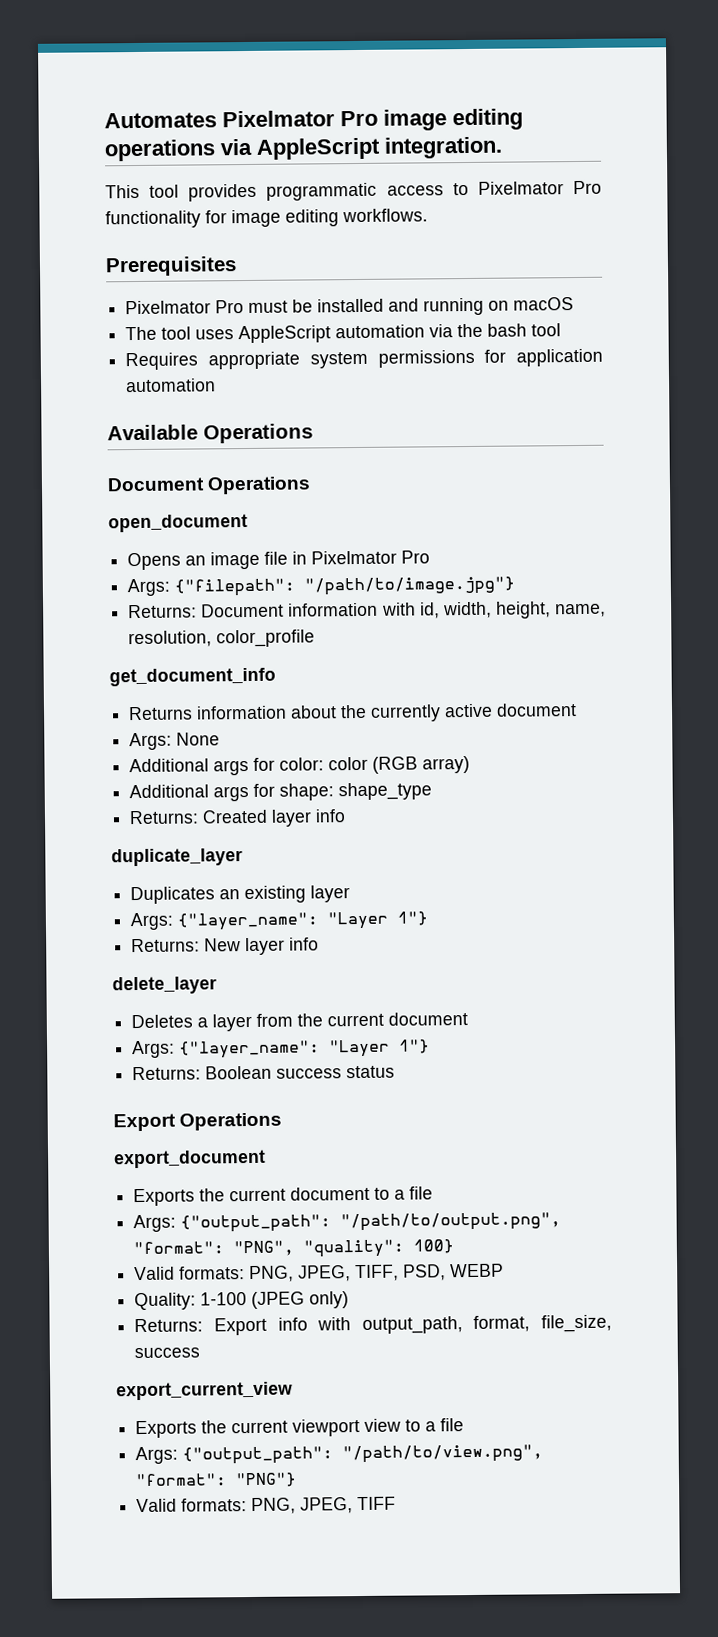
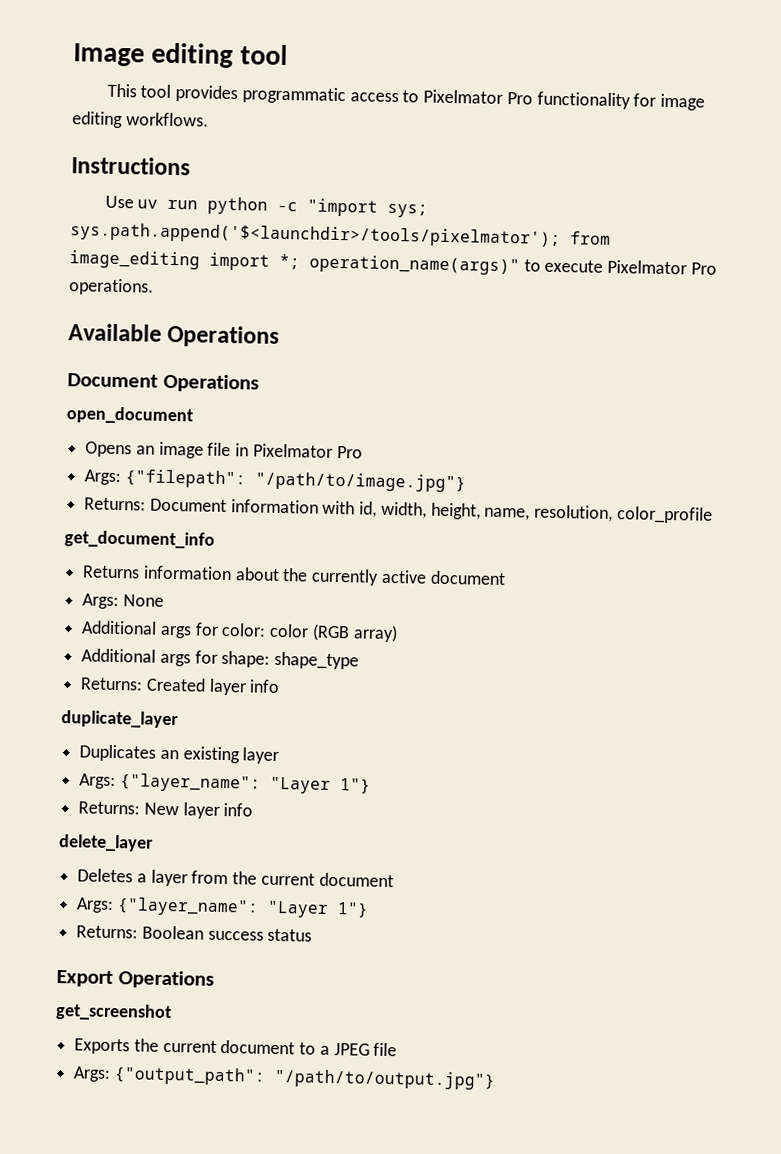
- Automates Pixelmator Pro image editing operations via AppleScript integration.
+ Image editing tool
- Prerequisites
- Pixelmator Pro must be installed and running on macOS
- The tool uses AppleScript automation via the bash tool
- Requires appropriate system permissions for application automation
+ Instructions
+ Use uv run python -c "import sys; sys.path.append('$<launchdir>/tools/pixelmator'); from image_editing import *; operation_name(args)" to execute Pixelmator Pro operations.
- export_document
+ get_screenshot
- Exports the current document to a file
- Args: {"output_path": "/path/to/output.png", "format": "PNG", "quality": 100}
- Valid formats: PNG, JPEG, TIFF, PSD, WEBP
- Quality: 1-100 (JPEG only)
- Returns: Export info with output_path, format, file_size, success
- export_current_view
- Exports the current viewport view to a file
- Args: {"output_path": "/path/to/view.png", "format": "PNG"}
- Valid formats: PNG, JPEG, TIFF
+ Exports the current document to a JPEG file
+ Args: {"output_path": "/path/to/output.jpg"}

